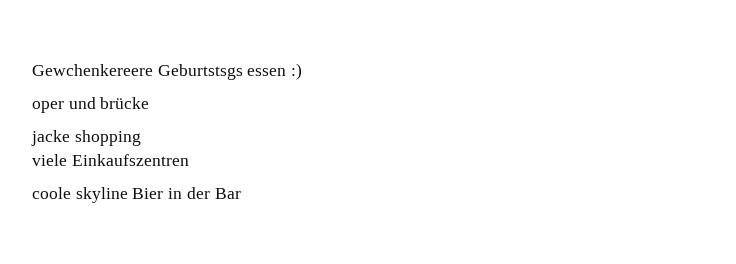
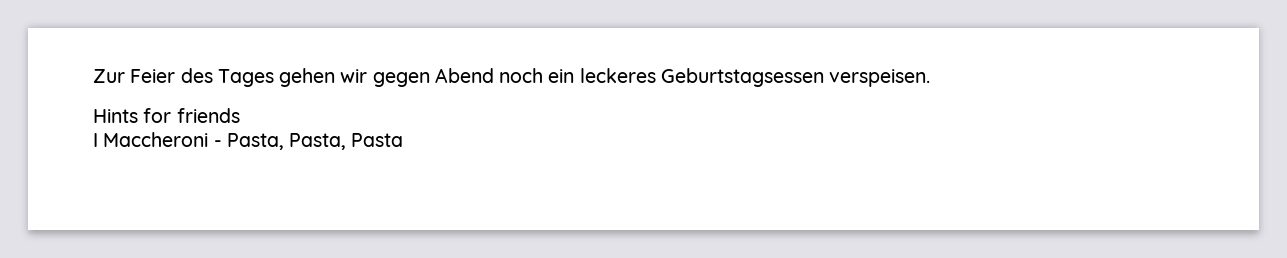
- Gewchenkereere Geburtstsgs essen :)
- oper und brücke
- jacke shopping
- viele Einkaufszentren
- coole skyline Bier in der Bar
+ Zur Feier des Tages gehen wir gegen Abend noch ein leckeres Geburtstagsessen verspeisen.
+ Hints for friends
+ I Maccheroni - Pasta, Pasta, Pasta

